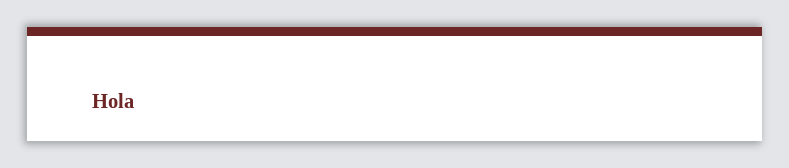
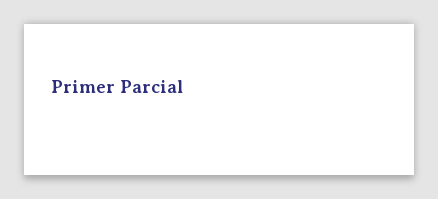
- Hola
+ Primer Parcial

